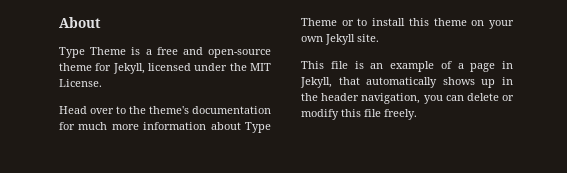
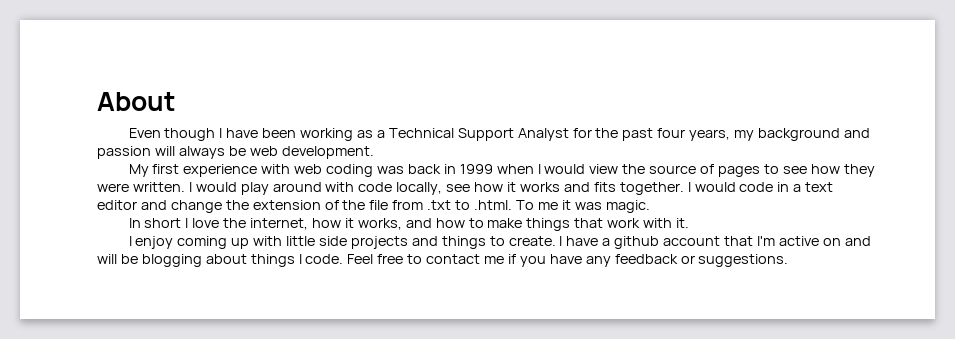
- Type Theme is a free and open-source theme for Jekyll, licensed under the MIT License.
- Head over to the theme's documentation for much more information about Type Theme or to install this theme on your own Jekyll site.
- This file is an example of a page in Jekyll, that automatically shows up in the header navigation, you can delete or modify this file freely.
+ Even though I have been working as a Technical Support Analyst for the past four years, my background and passion will always be web development.
+ My first experience with web coding was back in 1999 when I would view the source of pages to see how they were written. I would play around with code locally, see how it works and fits together. I would code in a text editor and change the extension of the file from .txt to .html. To me it was magic.
+ In short I love the internet, how it works, and how to make things that work with it.
+ I enjoy coming up with little side projects and things to create. I have a github account that I'm active on and will be blogging about things I code. Feel free to contact me if you have any feedback or suggestions.

